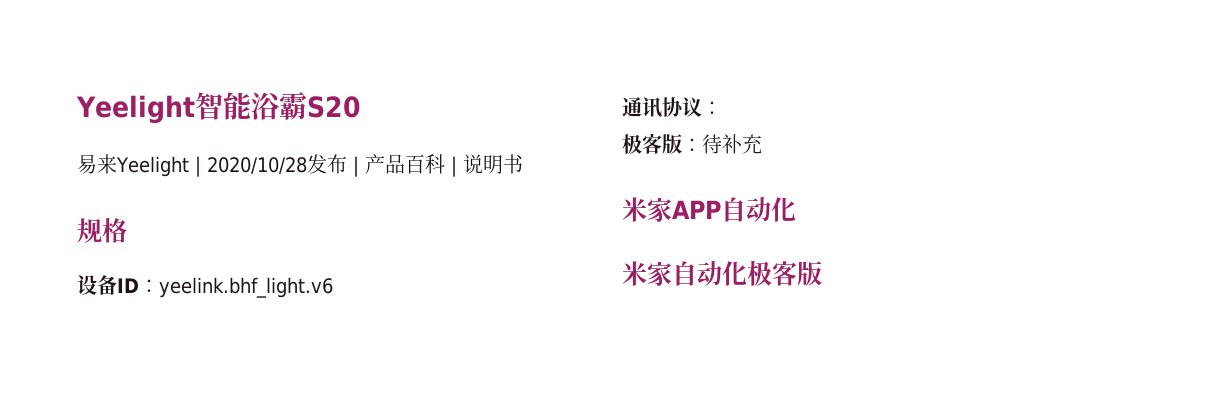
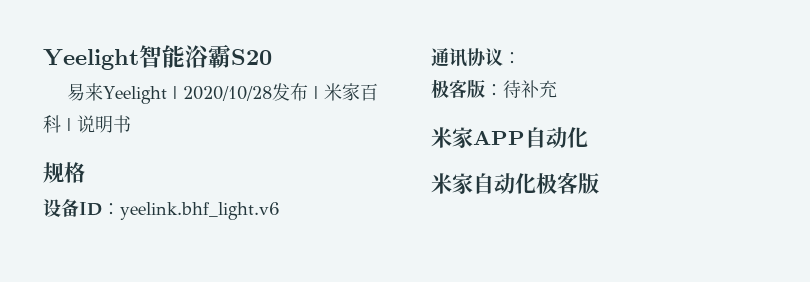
- 易来Yeelight | 2020/10/28发布 | 产品百科 | 说明书
+ 易来Yeelight | 2020/10/28发布 | 米家百科 | 说明书

